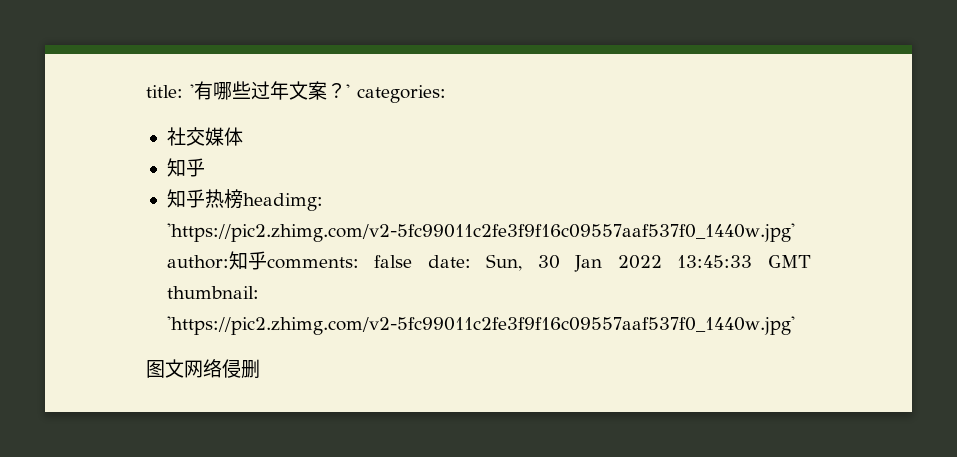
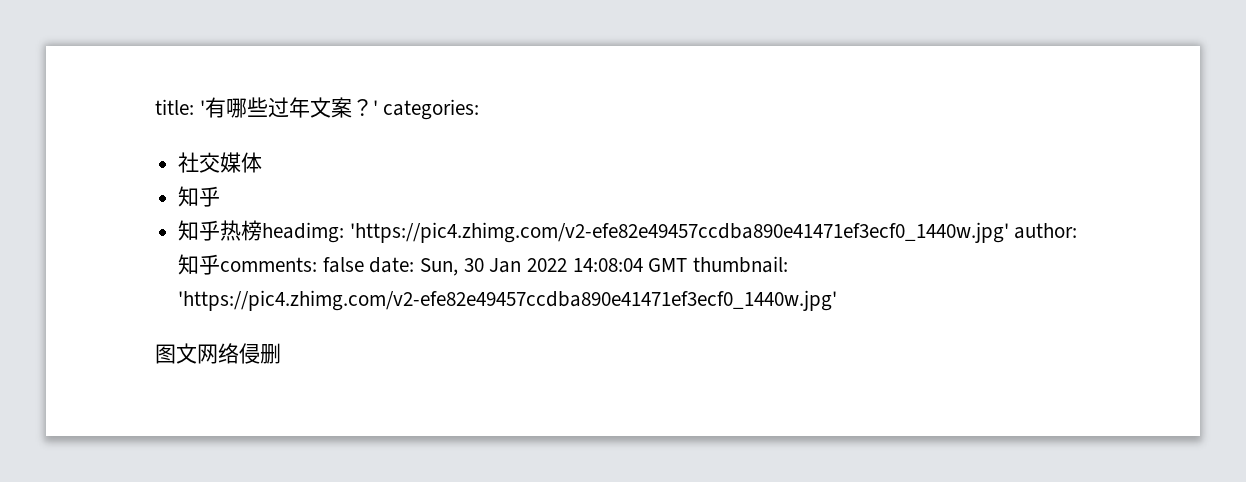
- 知乎热榜headimg: 'https://pic2.zhimg.com/v2-5fc99011c2fe3f9f16c09557aaf537f0_1440w.jpg' author:知乎comments: false date: Sun, 30 Jan 2022 13:45:33 GMT thumbnail: 'https://pic2.zhimg.com/v2-5fc99011c2fe3f9f16c09557aaf537f0_1440w.jpg'
+ 知乎热榜headimg: 'https://pic4.zhimg.com/v2-efe82e49457ccdba890e41471ef3ecf0_1440w.jpg' author:知乎comments: false date: Sun, 30 Jan 2022 14:08:04 GMT thumbnail: 'https://pic4.zhimg.com/v2-efe82e49457ccdba890e41471ef3ecf0_1440w.jpg'

